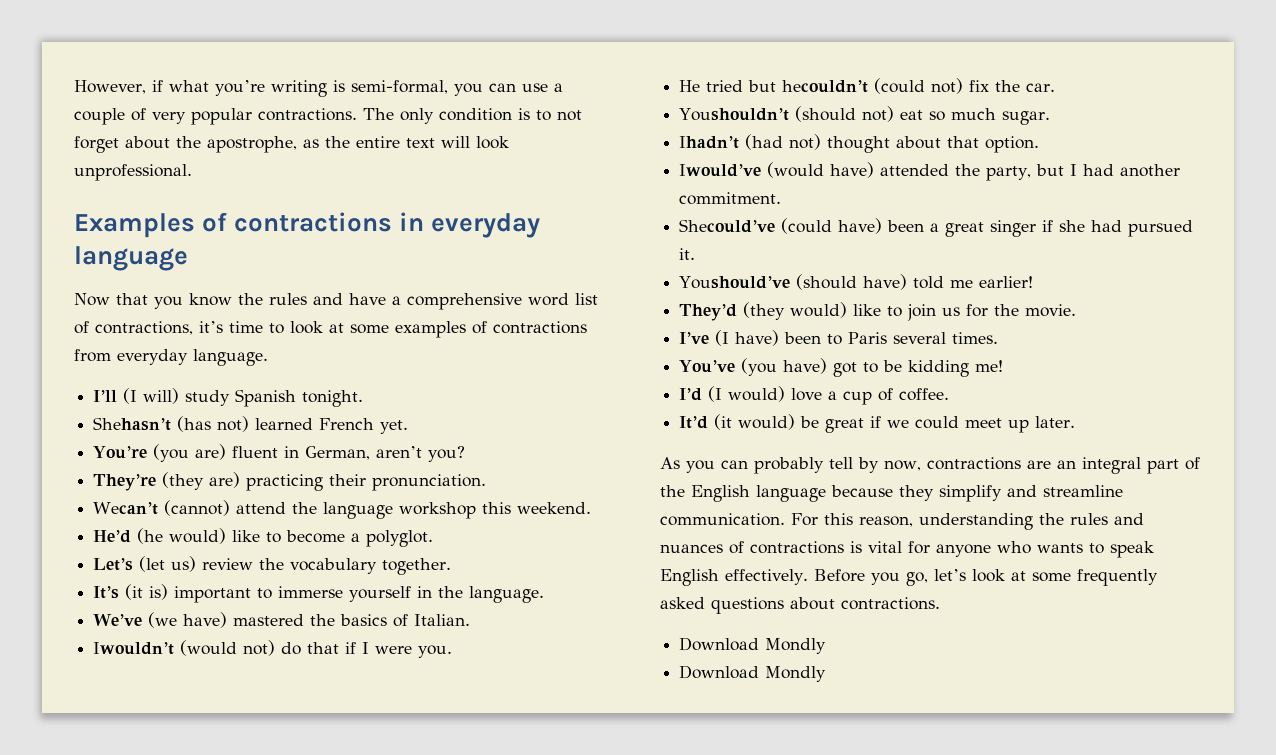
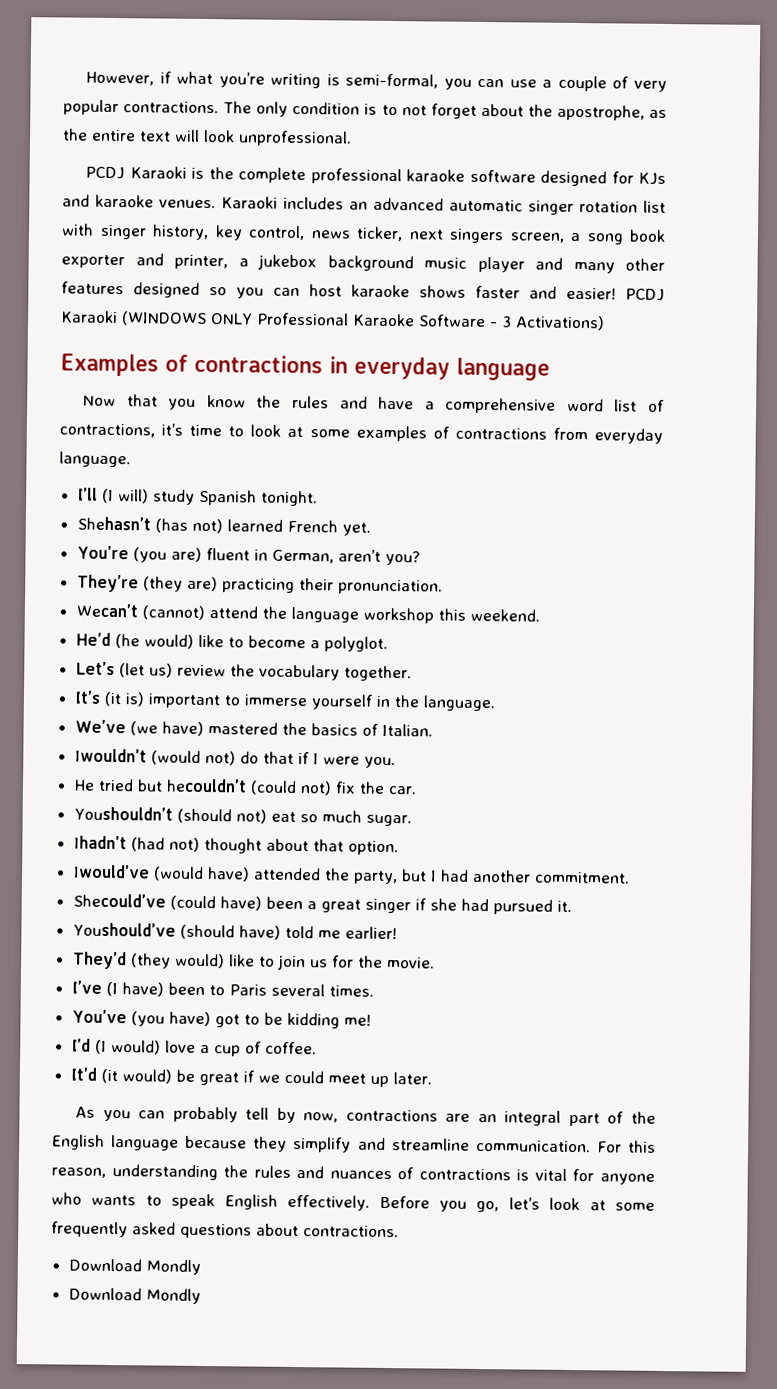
+ PCDJ Karaoki is the complete professional karaoke software designed for KJs and karaoke venues. Karaoki includes an advanced automatic singer rotation list with singer history, key control, news ticker, next singers screen, a song book exporter and printer, a jukebox background music player and many other features designed so you can host karaoke shows faster and easier! PCDJ Karaoki (WINDOWS ONLY Professional Karaoke Software - 3 Activations)

